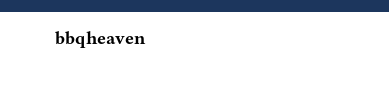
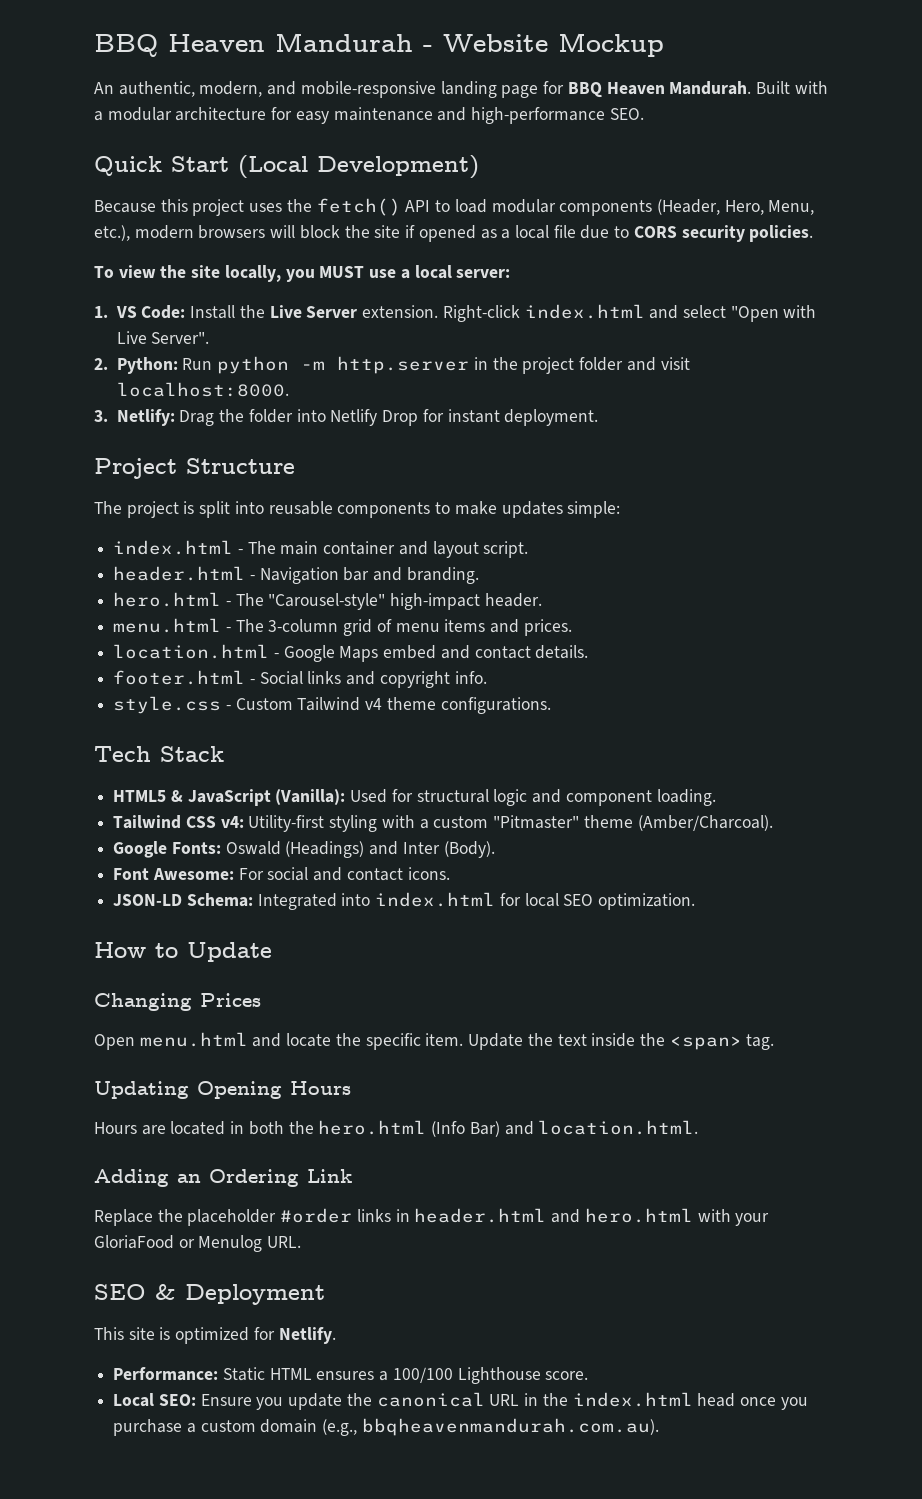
- bbqheaven
+ BBQ Heaven Mandurah - Website Mockup
+ An authentic, modern, and mobile-responsive landing page for BBQ Heaven Mandurah. Built with a modular architecture for easy maintenance and high-performance SEO.
+ Quick Start (Local Development)
+ Because this project uses the fetch() API to load modular components (Header, Hero, Menu, etc.), modern browsers will block the site if opened as a local file due to CORS security policies.
+ To view the site locally, you MUST use a local server:
+ 1. VS Code: Install the Live Server extension. Right-click index.html and select "Open with Live Server".
+ 2. Python: Run python -m http.server in the project folder and visit localhost:8000.
+ 3. Netlify: Drag the folder into Netlify Drop for instant deployment.
+ Project Structure
+ The project is split into reusable components to make updates simple:
+ index.html - The main container and layout script.
+ header.html - Navigation bar and branding.
+ hero.html - The "Carousel-style" high-impact header.
+ menu.html - The 3-column grid of menu items and prices.
+ location.html - Google Maps embed and contact details.
+ footer.html - Social links and copyright info.
+ style.css - Custom Tailwind v4 theme configurations.
+ Tech Stack
+ HTML5 & JavaScript (Vanilla): Used for structural logic and component loading.
+ Tailwind CSS v4: Utility-first styling with a custom "Pitmaster" theme (Amber/Charcoal).
+ Google Fonts: Oswald (Headings) and Inter (Body).
+ Font Awesome: For social and contact icons.
+ JSON-LD Schema: Integrated into index.html for local SEO optimization.
+ How to Update
+ Changing Prices
+ Open menu.html and locate the specific item. Update the text inside the <span> tag.
+ Updating Opening Hours
+ Hours are located in both the hero.html (Info Bar) and location.html.
+ Adding an Ordering Link
+ Replace the placeholder #order links in header.html and hero.html with your GloriaFood or Menulog URL.
+ SEO & Deployment
+ This site is optimized for Netlify.
+ Performance: Static HTML ensures a 100/100 Lighthouse score.
+ Local SEO: Ensure you update the canonical URL in the index.html head once you purchase a custom domain (e.g., bbqheavenmandurah.com.au).

